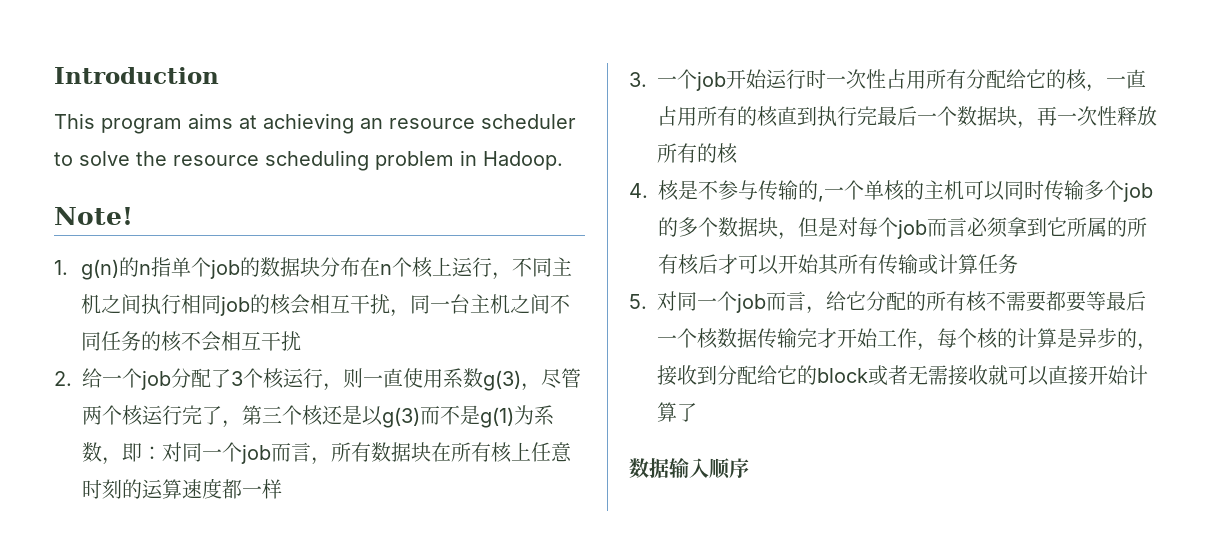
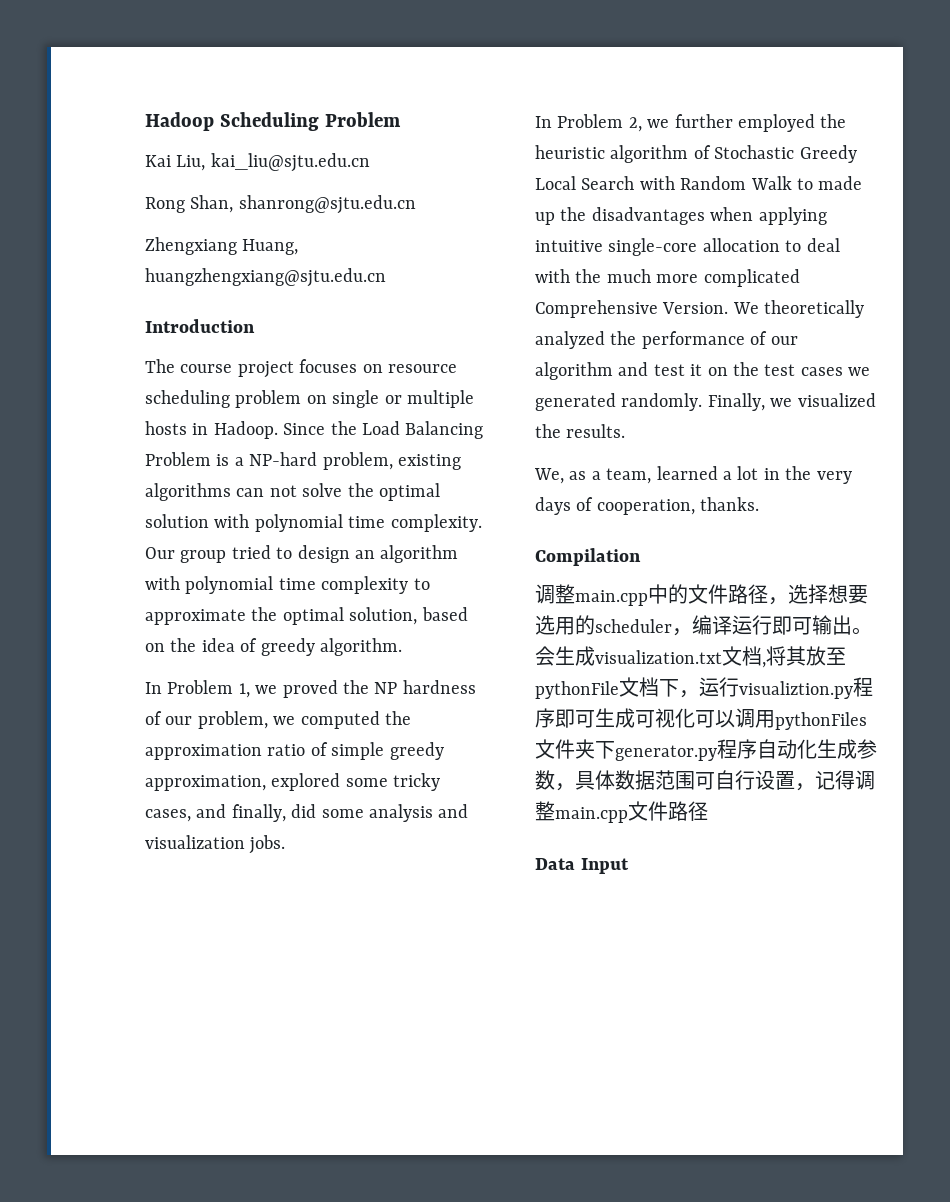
+ Hadoop Scheduling Problem
+ Kai Liu, kai_liu@sjtu.edu.cn
+ Rong Shan, shanrong@sjtu.edu.cn
+ Zhengxiang Huang, huangzhengxiang@sjtu.edu.cn
  Introduction
- This program aims at achieving an resource scheduler to solve the resource scheduling problem in Hadoop.
- Note!
- 1. g(n)的n指单个job的数据块分布在n个核上运行，不同主机之间执行相同job的核会相互干扰，同一台主机之间不同任务的核不会相互干扰
- 2.给一个job分配了3个核运行，则一直使用系数g(3)，尽管两个核运行完了，第三个核还是以g(3)而不是g(1)为系数，即：对同一个job而言，所有数据块在所有核上任意时刻的运算速度都一样
- 3.一个job开始运行时一次性占用所有分配给它的核，一直占用所有的核直到执行完最后一个数据块，再一次性释放所有的核
- 4.核是不参与传输的,一个单核的主机可以同时传输多个job的多个数据块，但是对每个job而言必须拿到它所属的所有核后才可以开始其所有传输或计算任务
- 5.对同一个job而言，给它分配的所有核不需要都要等最后一个核数据传输完才开始工作，每个核的计算是异步的，接收到分配给它的block或者无需接收就可以直接开始计算了
- 数据输入顺序
+ The course project focuses on resource scheduling problem on single or multiple hosts in Hadoop. Since the Load Balancing Problem is a NP-hard problem, existing algorithms can not solve the optimal solution with polynomial time complexity. Our group tried to design an algorithm with polynomial time complexity to approximate the optimal solution, based on the idea of greedy algorithm.
+ In Problem 1, we proved the NP hardness of our problem, we computed the approximation ratio of simple greedy approximation, explored some tricky cases, and finally, did some analysis and visualization jobs.
+ In Problem 2, we further employed the heuristic algorithm of Stochastic Greedy Local Search with Random Walk to made up the disadvantages when applying intuitive single-core allocation to deal with the much more complicated Comprehensive Version. We theoretically analyzed the performance of our algorithm and test it on the test cases we generated randomly. Finally, we visualized the results.
+ We, as a team, learned a lot in the very days of cooperation, thanks.
+ Compilation
+ 调整main.cpp中的文件路径，选择想要选用的scheduler，编译运行即可输出。会生成visualization.txt文档,将其放至pythonFile文档下，运行visualiztion.py程序即可生成可视化可以调用pythonFiles文件夹下generator.py程序自动化生成参数，具体数据范围可自行设置，记得调整main.cpp文件路径
+ Data Input

